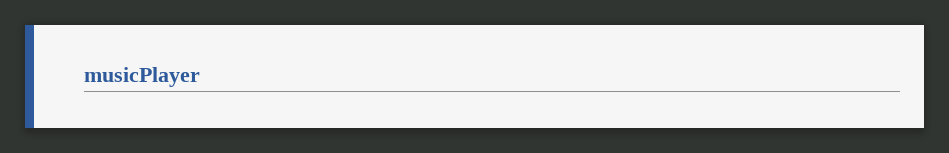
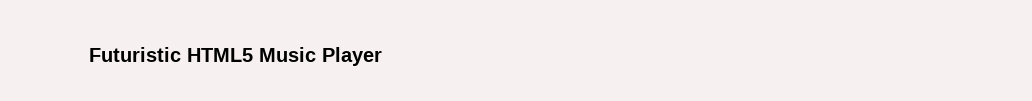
- musicPlayer
+ Futuristic HTML5 Music Player

